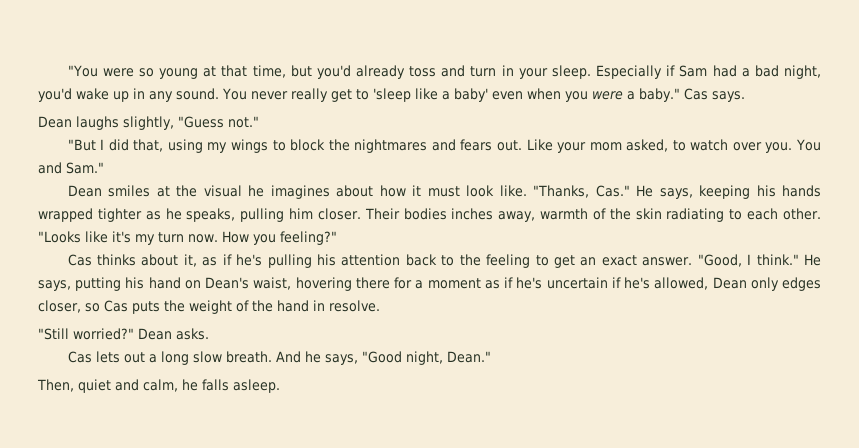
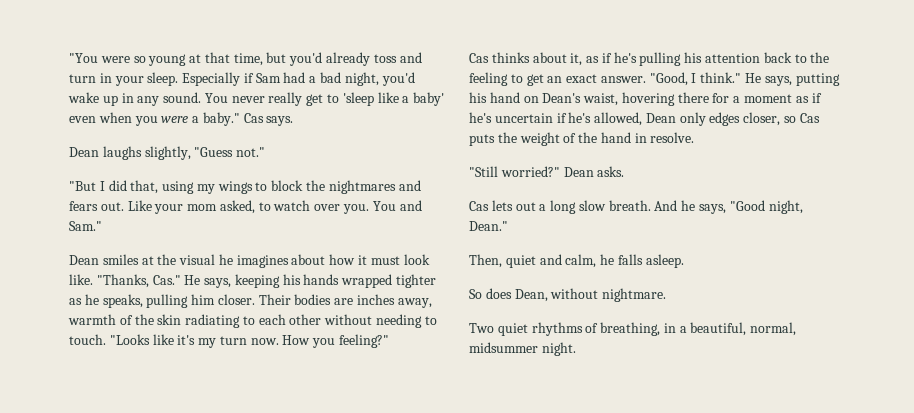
- Their bodies inches away, warmth of the skin radiating to each other.
+ Their bodies are inches away, warmth of the skin radiating to each other without needing to touch.
+ So does Dean, without nightmare.
+ Two quiet rhythms of breathing, in a beautiful, normal, midsummer night.

